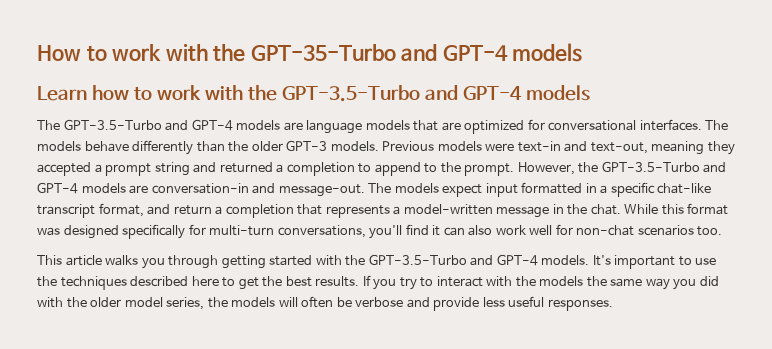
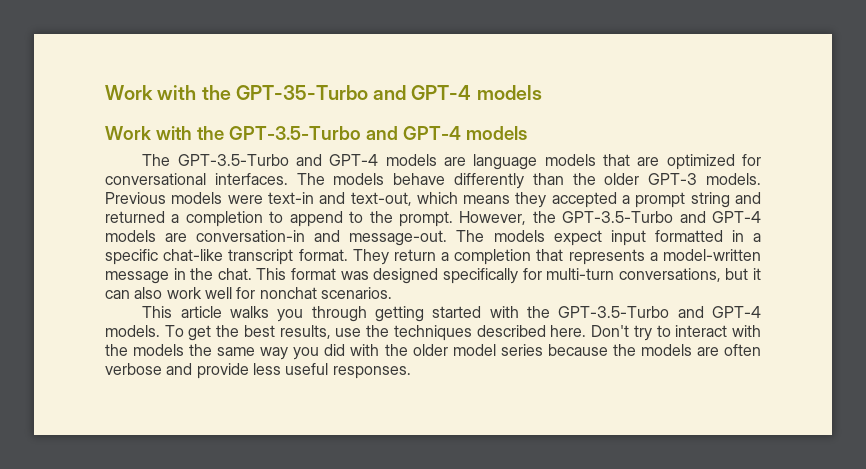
- How to work with the GPT-35-Turbo and GPT-4 models
+ Work with the GPT-35-Turbo and GPT-4 models
- Learn how to work with the GPT-3.5-Turbo and GPT-4 models
+ Work with the GPT-3.5-Turbo and GPT-4 models
- Previous models were text-in and text-out, meaning they accepted a prompt string and returned a completion to append to the prompt.
+ Previous models were text-in and text-out, which means they accepted a prompt string and returned a completion to append to the prompt.
- The models expect input formatted in a specific chat-like transcript format, and return a completion that represents a model-written message in the chat.
+ The models expect input formatted in a specific chat-like transcript format. They return a completion that represents a model-written message in the chat.
- While this format was designed specifically for multi-turn conversations, you'll find it can also work well for non-chat scenarios too.
+ This format was designed specifically for multi-turn conversations, but it can also work well for nonchat scenarios.
- It's important to use the techniques described here to get the best results. If you try to interact with the models the same way you did with the older model series, the models will often be verbose and provide less useful responses.
+ To get the best results, use the techniques described here. Don't try to interact with the models the same way you did with the older model series because the models are often verbose and provide less useful responses.

